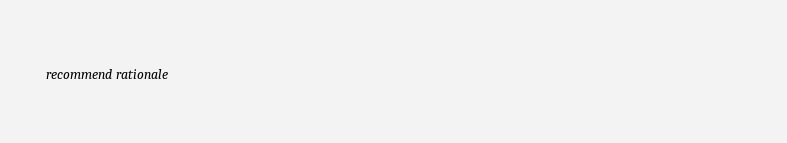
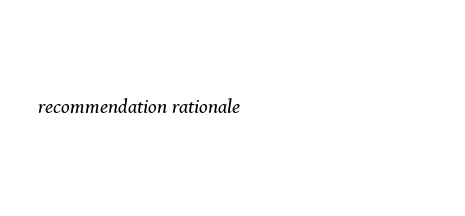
- recommend rationale
+ recommendation rationale

